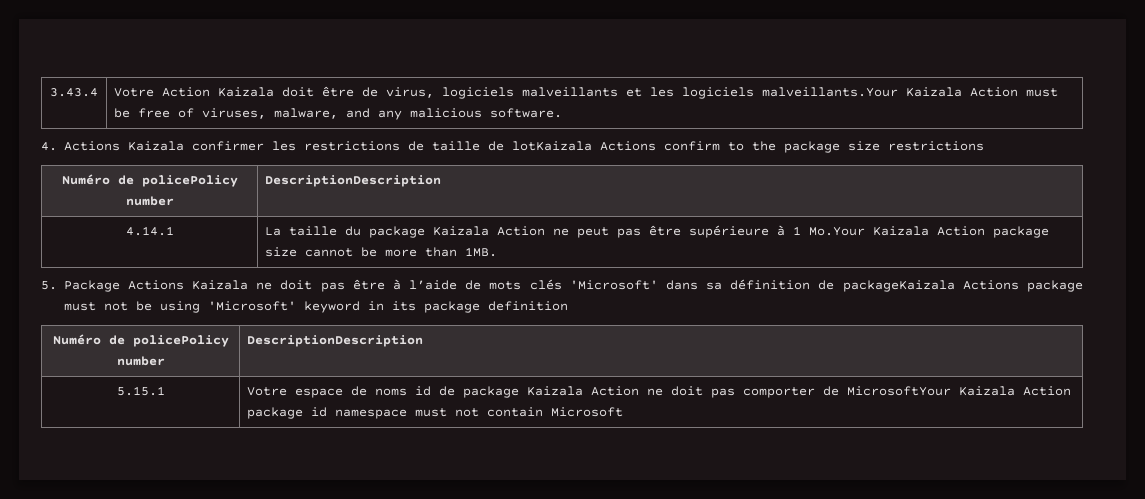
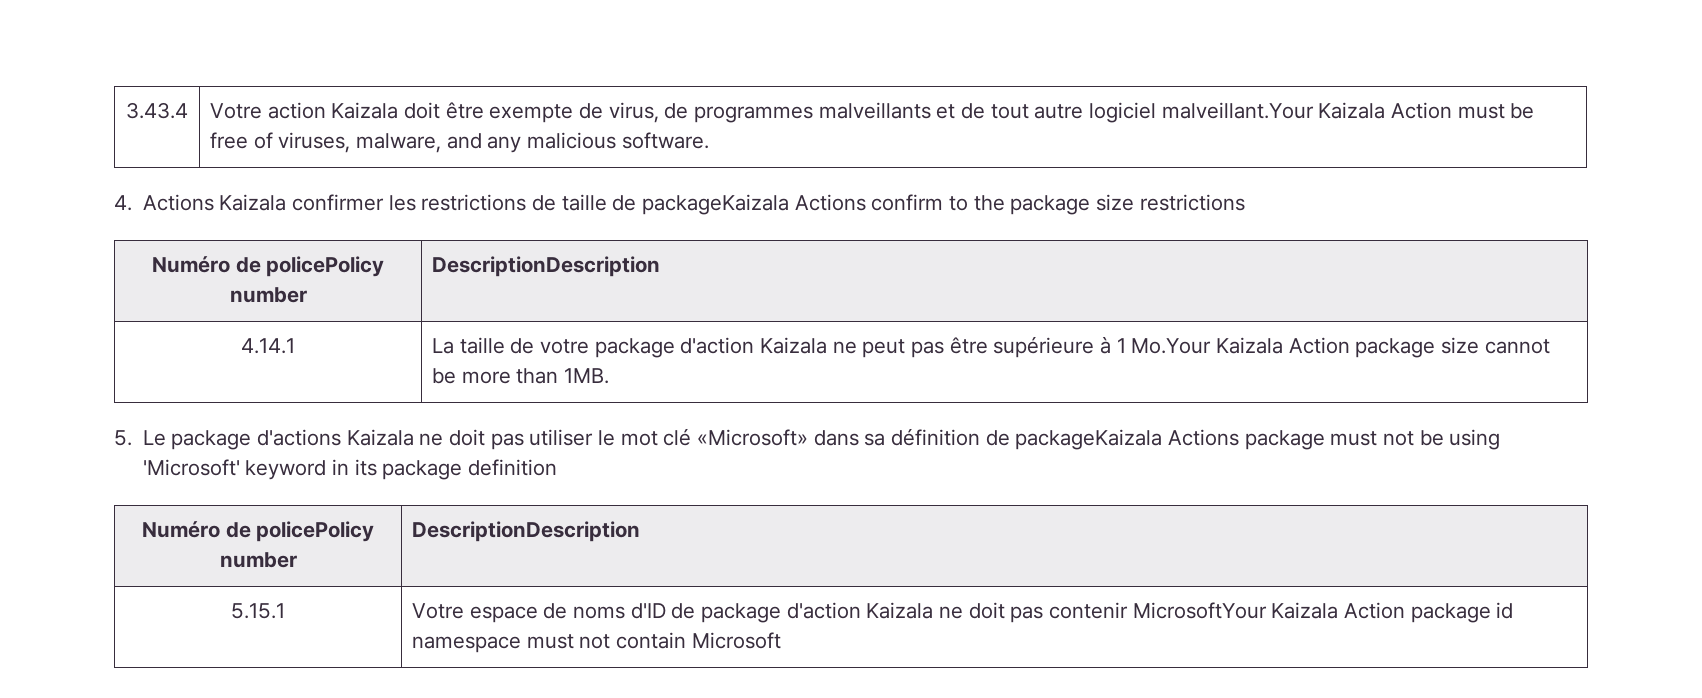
- 3.43.4 | Votre Action Kaizala doit être de virus, logiciels malveillants et les logiciels malveillants.Your Kaizala Action must be free of viruses, malware, and any malicious software.
+ 3.43.4 | Votre action Kaizala doit être exempte de virus, de programmes malveillants et de tout autre logiciel malveillant.Your Kaizala Action must be free of viruses, malware, and any malicious software.
- 4. Actions Kaizala confirmer les restrictions de taille de lotKaizala Actions confirm to the package size restrictions
+ 4. Actions Kaizala confirmer les restrictions de taille de packageKaizala Actions confirm to the package size restrictions
- 4.14.1 | La taille du package Kaizala Action ne peut pas être supérieure à 1 Mo.Your Kaizala Action package size cannot be more than 1MB.
+ 4.14.1 | La taille de votre package d'action Kaizala ne peut pas être supérieure à 1 Mo.Your Kaizala Action package size cannot be more than 1MB.
- 5. Package Actions Kaizala ne doit pas être à l’aide de mots clés 'Microsoft' dans sa définition de packageKaizala Actions package must not be using 'Microsoft' keyword in its package definition
+ 5. Le package d'actions Kaizala ne doit pas utiliser le mot clé «Microsoft» dans sa définition de packageKaizala Actions package must not be using 'Microsoft' keyword in its package definition
- 5.15.1 | Votre espace de noms id de package Kaizala Action ne doit pas comporter de MicrosoftYour Kaizala Action package id namespace must not contain Microsoft
+ 5.15.1 | Votre espace de noms d'ID de package d'action Kaizala ne doit pas contenir MicrosoftYour Kaizala Action package id namespace must not contain Microsoft

